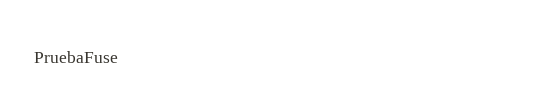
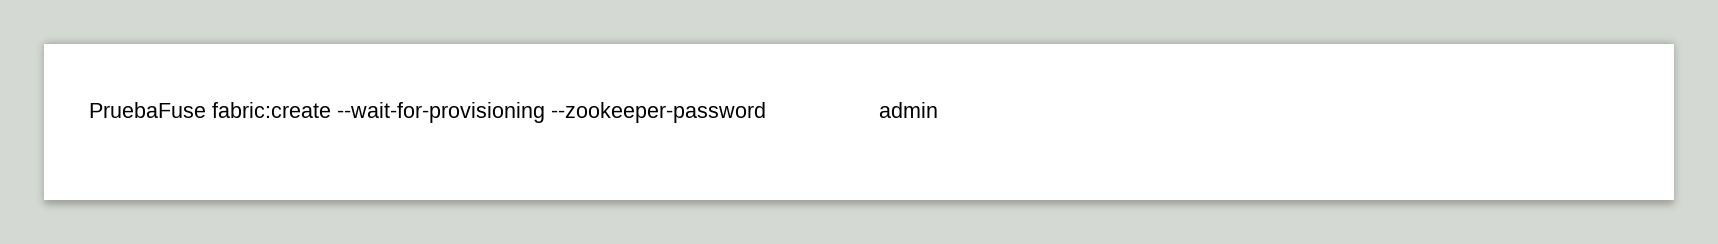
- PruebaFuse
+ PruebaFuse fabric:create --wait-for-provisioning --zookeeper-password admin

